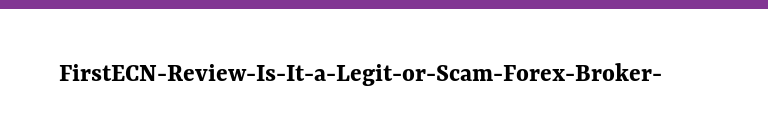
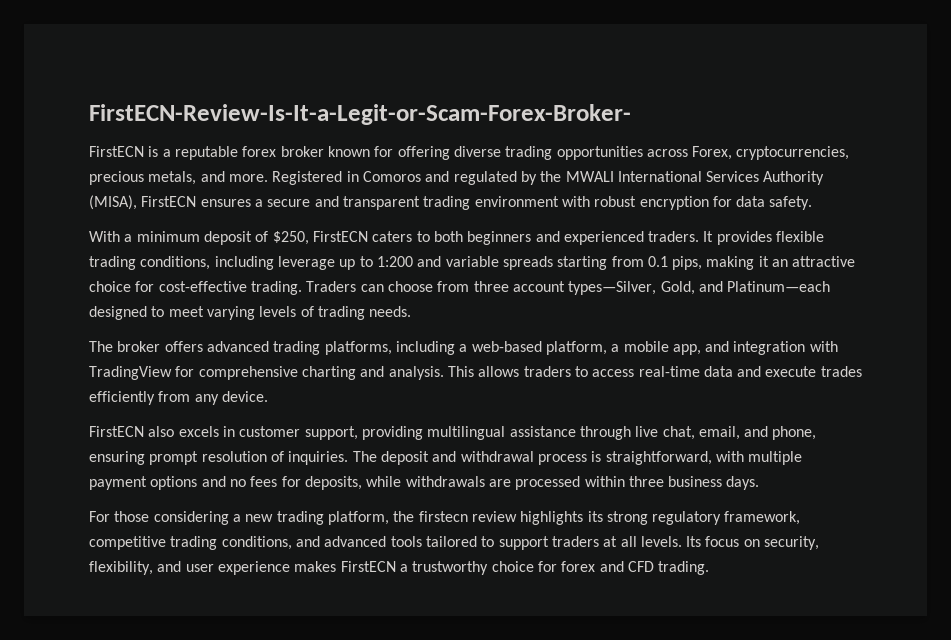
+ FirstECN is a reputable forex broker known for offering diverse trading opportunities across Forex, cryptocurrencies, precious metals, and more. Registered in Comoros and regulated by the MWALI International Services Authority (MISA), FirstECN ensures a secure and transparent trading environment with robust encryption for data safety.
+ With a minimum deposit of $250, FirstECN caters to both beginners and experienced traders. It provides flexible trading conditions, including leverage up to 1:200 and variable spreads starting from 0.1 pips, making it an attractive choice for cost-effective trading. Traders can choose from three account types—Silver, Gold, and Platinum—each designed to meet varying levels of trading needs.
+ The broker offers advanced trading platforms, including a web-based platform, a mobile app, and integration with TradingView for comprehensive charting and analysis. This allows traders to access real-time data and execute trades efficiently from any device.
+ FirstECN also excels in customer support, providing multilingual assistance through live chat, email, and phone, ensuring prompt resolution of inquiries. The deposit and withdrawal process is straightforward, with multiple payment options and no fees for deposits, while withdrawals are processed within three business days.
+ For those considering a new trading platform, the firstecn review highlights its strong regulatory framework, competitive trading conditions, and advanced tools tailored to support traders at all levels. Its focus on security, flexibility, and user experience makes FirstECN a trustworthy choice for forex and CFD trading.

